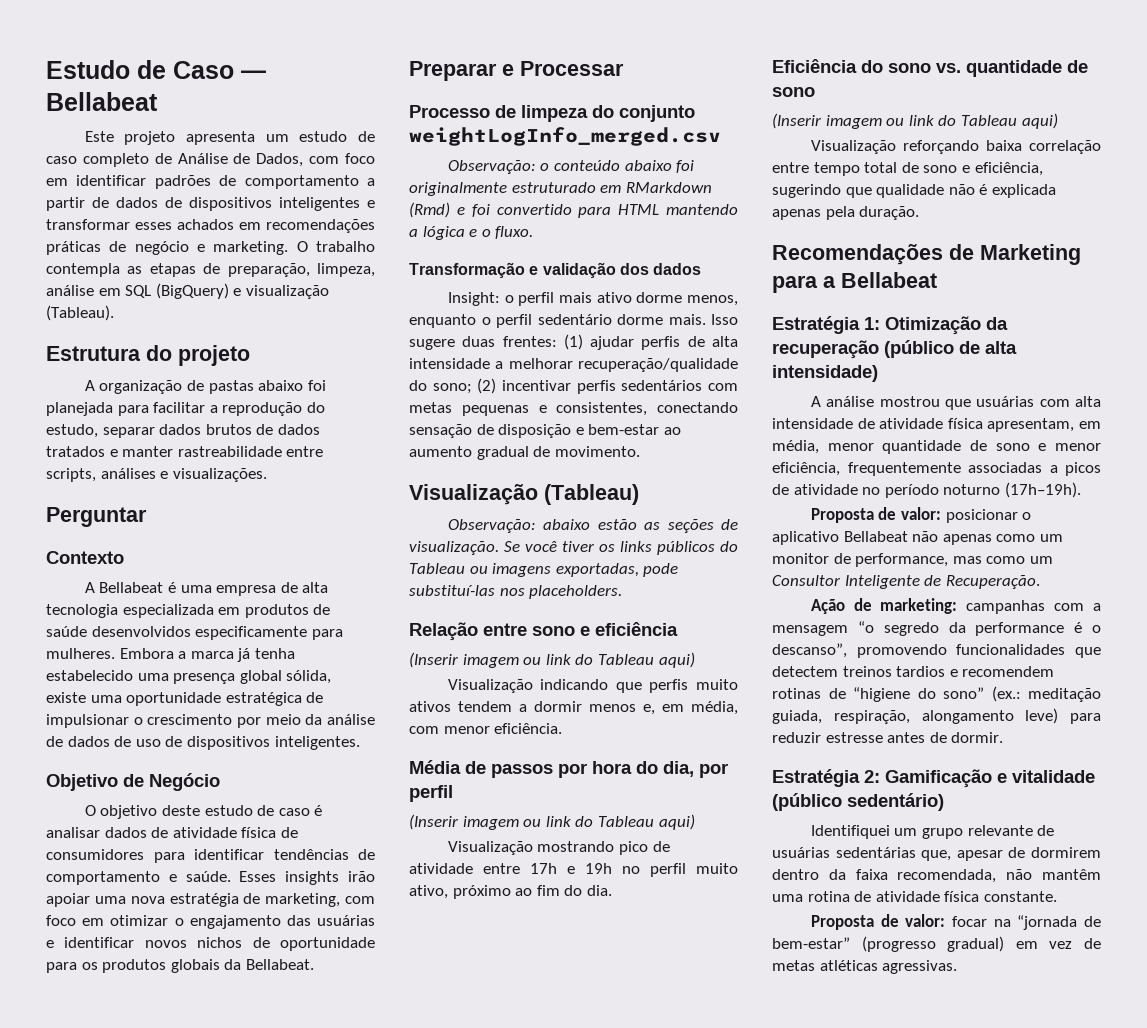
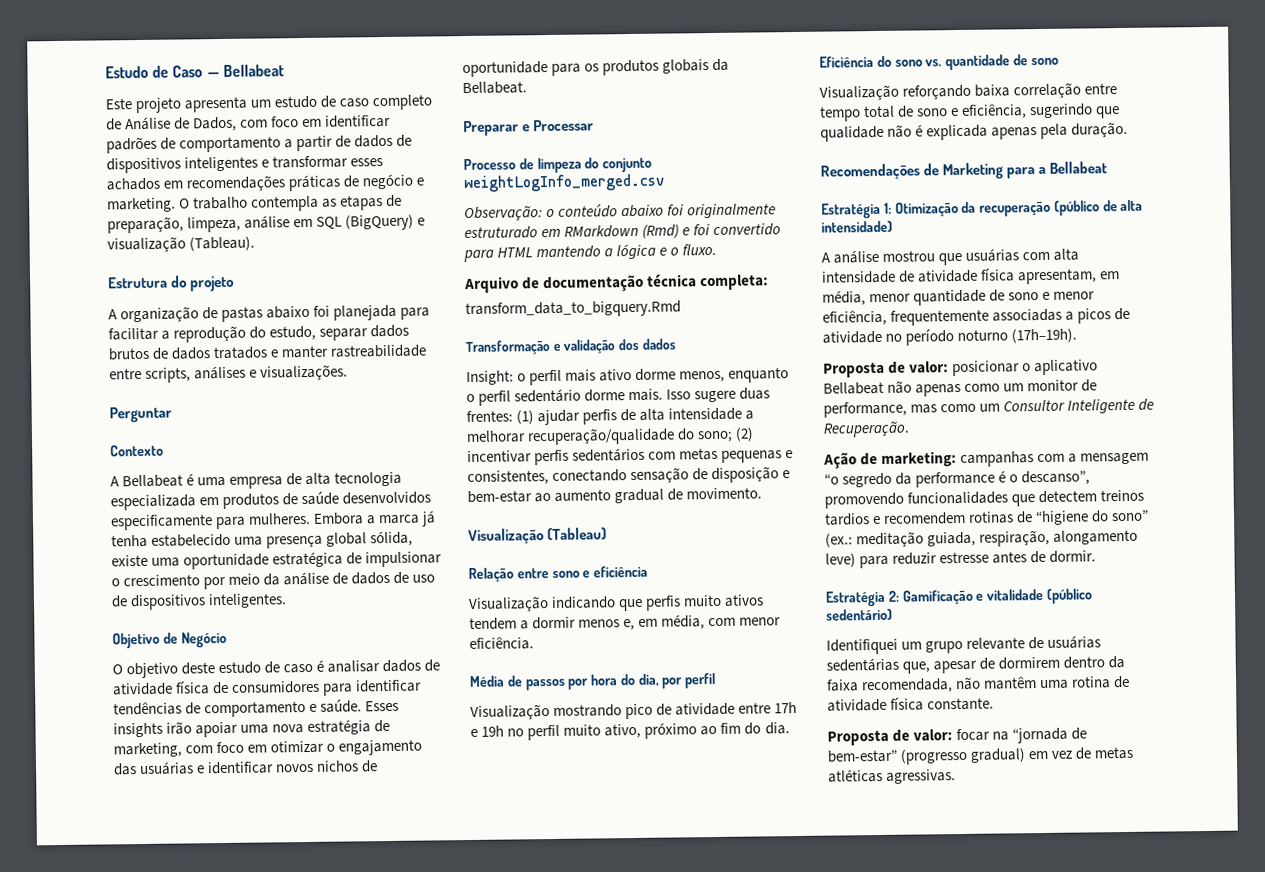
+ Arquivo de documentação técnica completa:
+ transform_data_to_bigquery.Rmd
- Observação: abaixo estão as seções de visualização. Se você tiver os links públicos do Tableau ou imagens exportadas, pode substituí-las nos placeholders.
  Relação entre sono e eficiência
- (Inserir imagem ou link do Tableau aqui)
  Média de passos por hora do dia, por perfil
- (Inserir imagem ou link do Tableau aqui)
  Eficiência do sono vs. quantidade de sono
- (Inserir imagem ou link do Tableau aqui)

